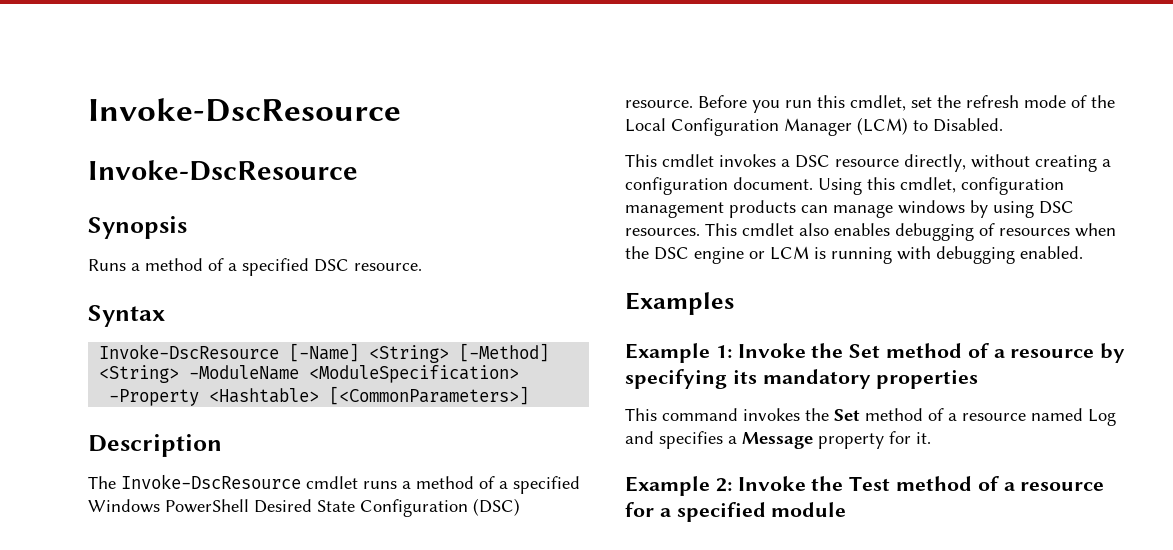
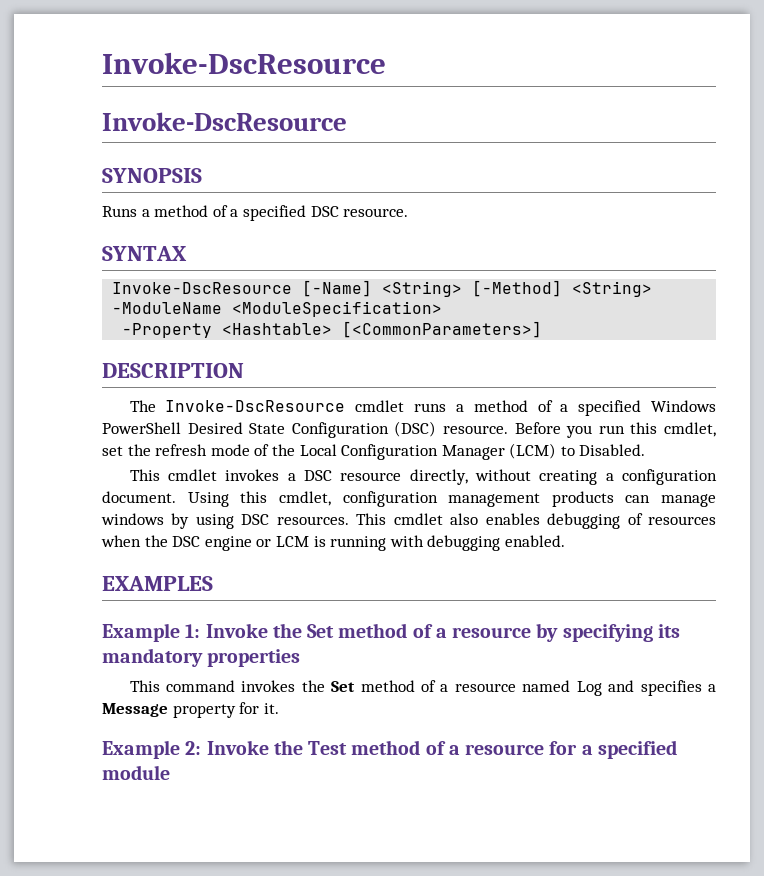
- Synopsis
+ SYNOPSIS
- Syntax
+ SYNTAX
- Description
+ DESCRIPTION
- Examples
+ EXAMPLES

